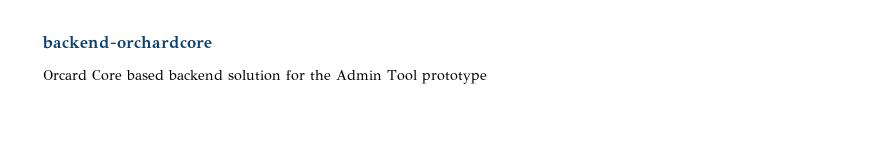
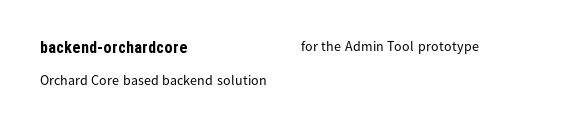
- Orcard Core based backend solution for the Admin Tool prototype
+ Orchard Core based backend solution for the Admin Tool prototype

